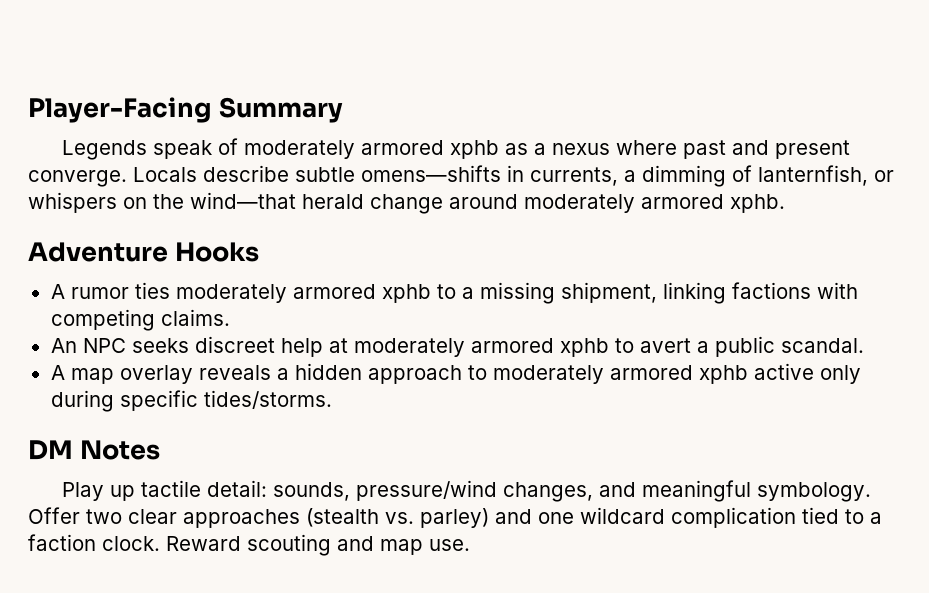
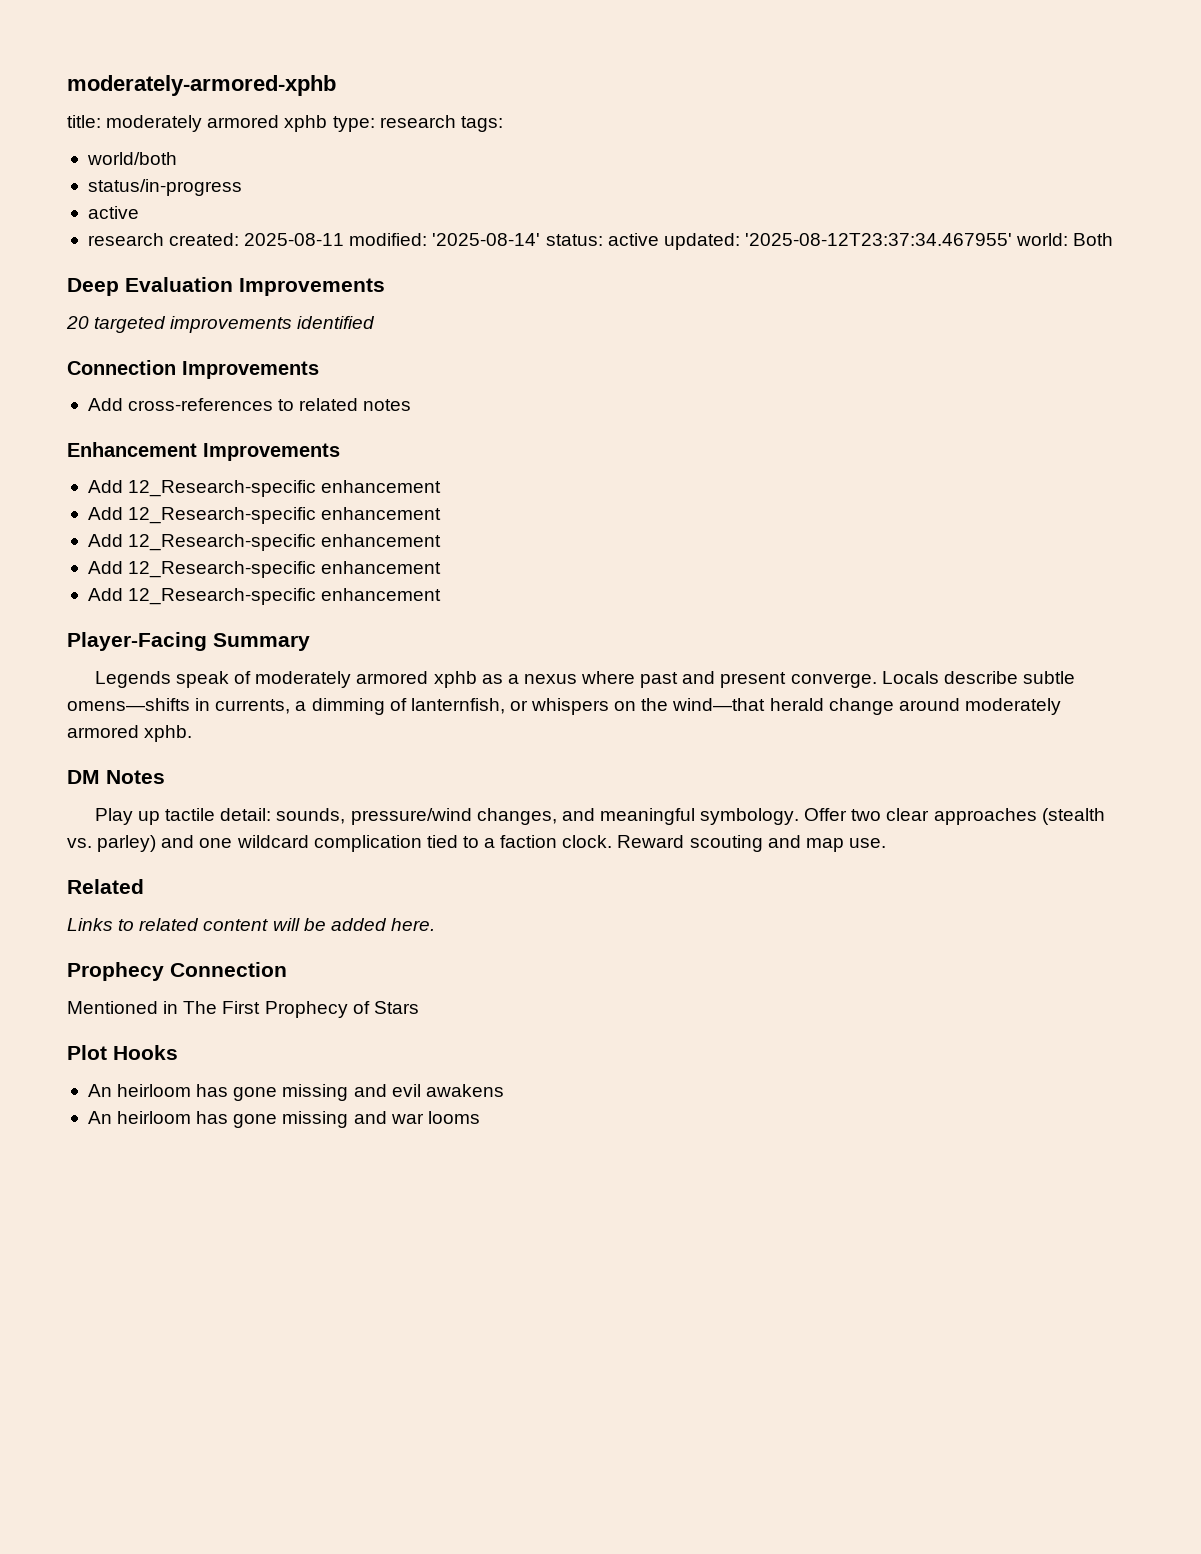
+ moderately-armored-xphb
+ title: moderately armored xphb type: research tags:
+ world/both
+ status/in-progress
+ active
+ research created: 2025-08-11 modified: '2025-08-14' status: active updated: '2025-08-12T23:37:34.467955' world: Both
+ Deep Evaluation Improvements
+ 20 targeted improvements identified
+ Connection Improvements
+ Add cross-references to related notes
+ Enhancement Improvements
+ Add 12_Research-specific enhancement
+ Add 12_Research-specific enhancement
+ Add 12_Research-specific enhancement
+ Add 12_Research-specific enhancement
+ Add 12_Research-specific enhancement
- Adventure Hooks
- A rumor ties moderately armored xphb to a missing shipment, linking factions with competing claims.
- An NPC seeks discreet help at moderately armored xphb to avert a public scandal.
- A map overlay reveals a hidden approach to moderately armored xphb active only during specific tides/storms.
+ Related
+ Links to related content will be added here.
+ Prophecy Connection
+ Mentioned in The First Prophecy of Stars
+ Plot Hooks
+ An heirloom has gone missing and evil awakens
+ An heirloom has gone missing and war looms

